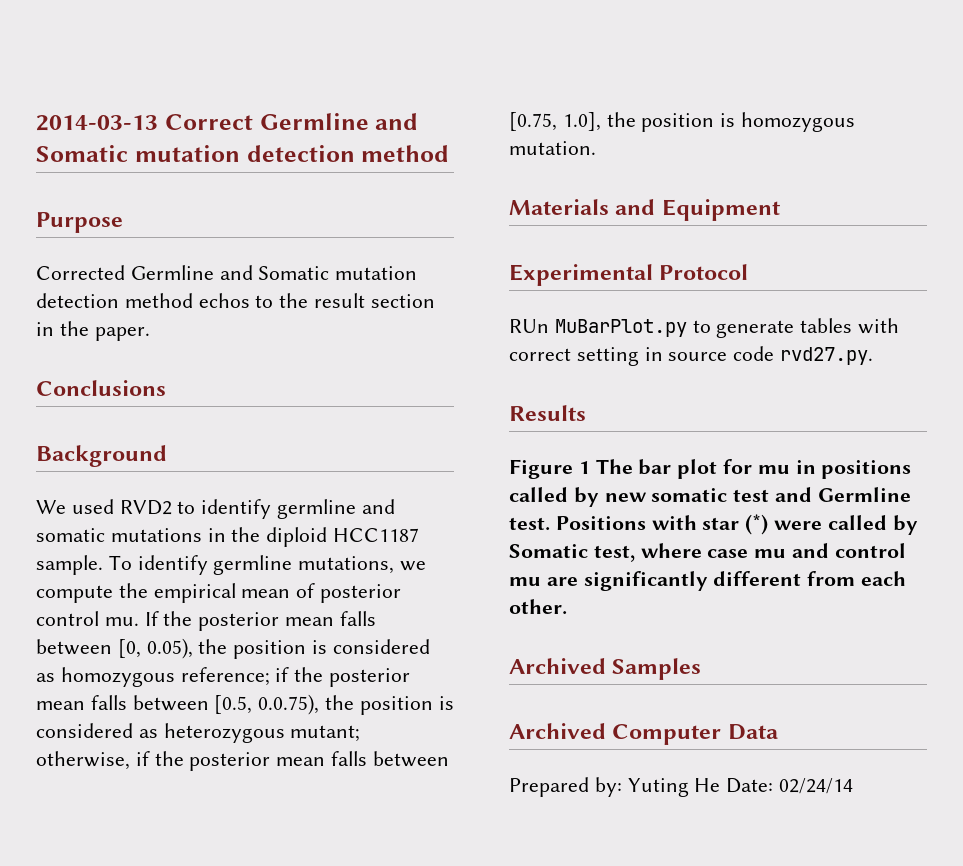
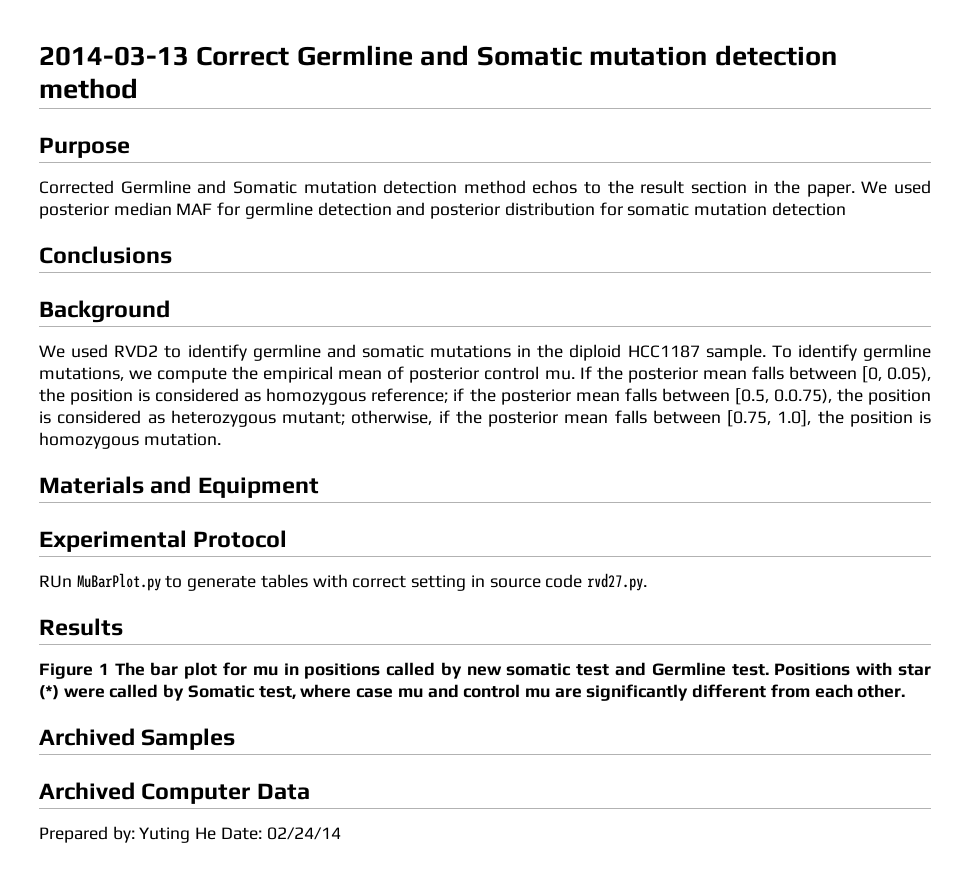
+ We used posterior median MAF for germline detection and posterior distribution for somatic mutation detection

